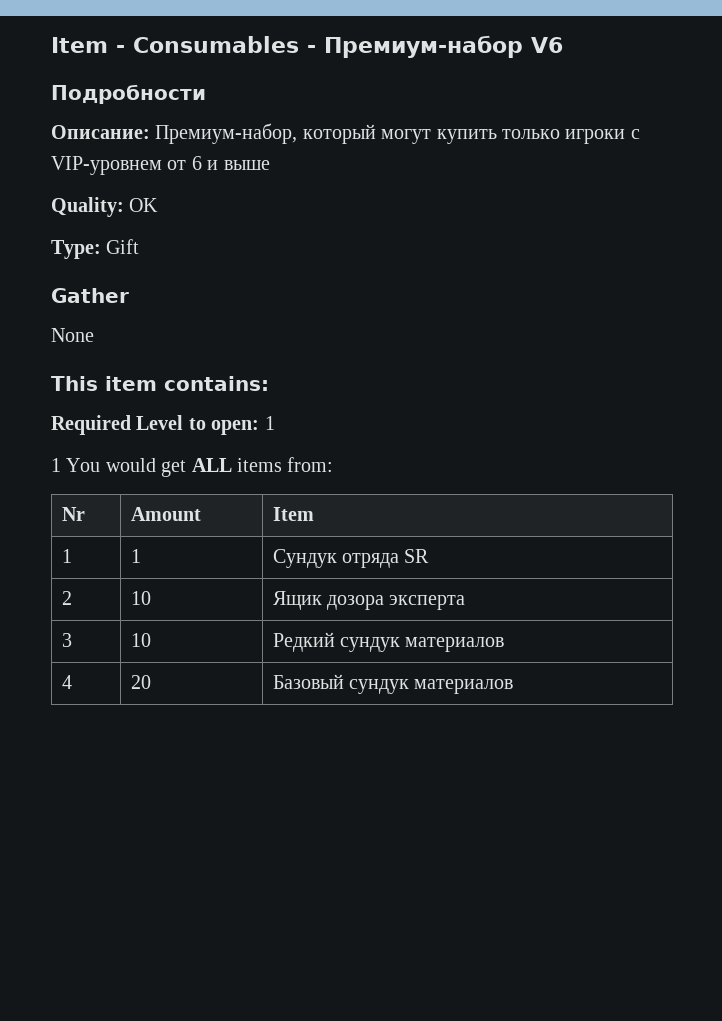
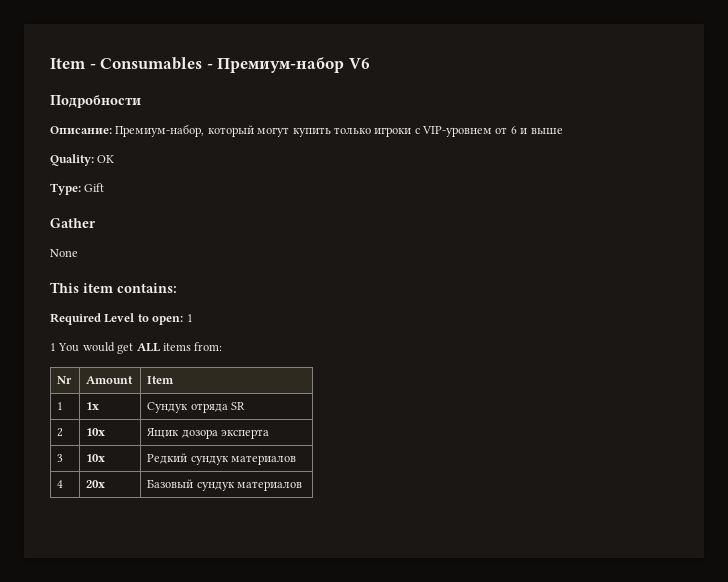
- 1 | 1 | Сундук отряда SR
+ 1 | 1x | Сундук отряда SR
- 2 | 10 | Ящик дозора эксперта
+ 2 | 10x | Ящик дозора эксперта
- 3 | 10 | Редкий сундук материалов
+ 3 | 10x | Редкий сундук материалов
- 4 | 20 | Базовый сундук материалов
+ 4 | 20x | Базовый сундук материалов

